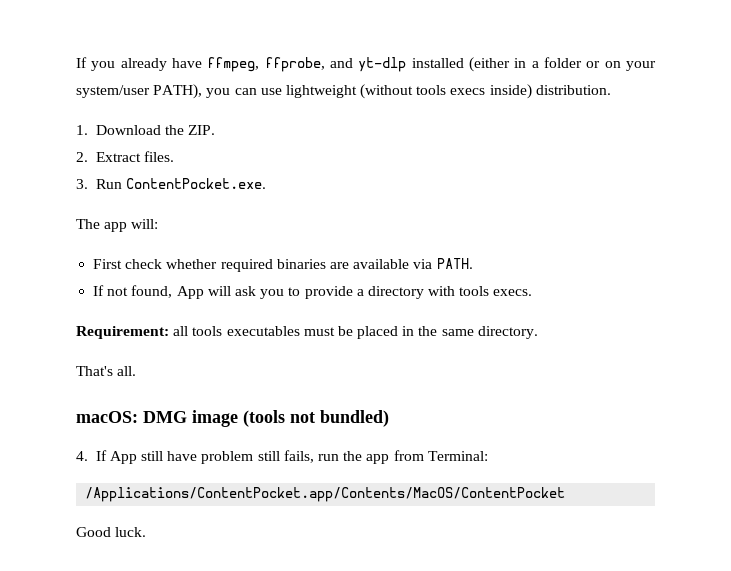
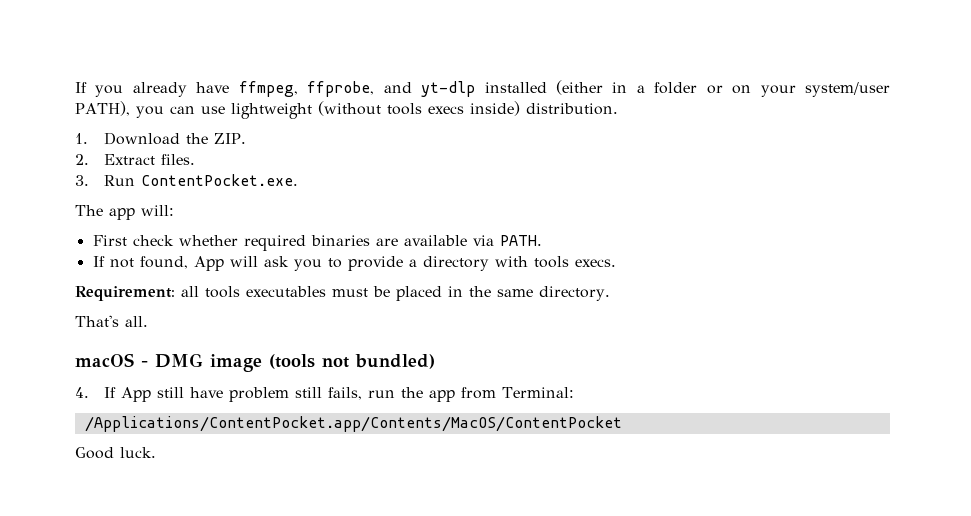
- macOS: DMG image (tools not bundled)
+ macOS - DMG image (tools not bundled)

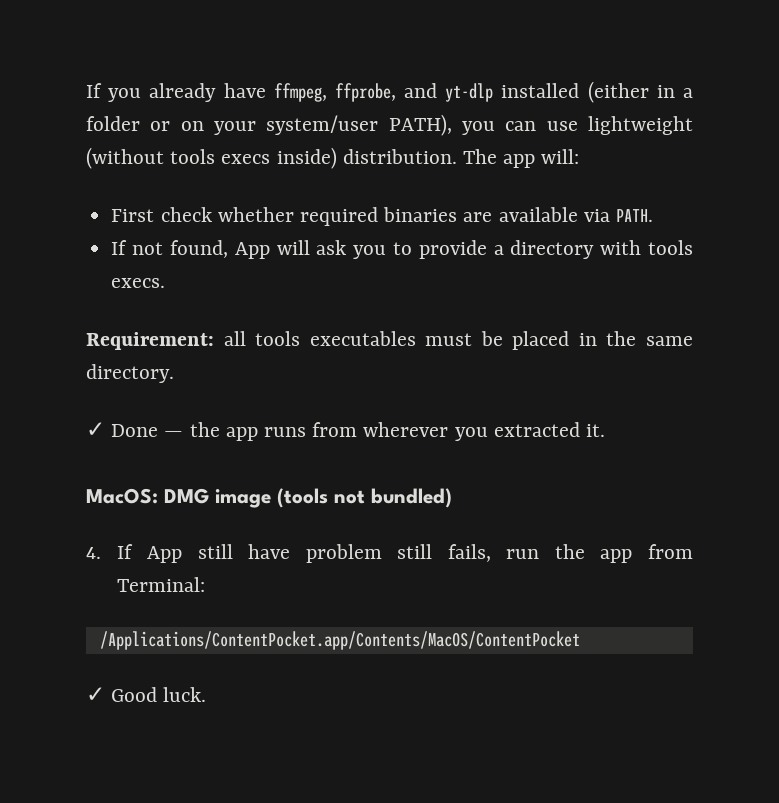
- If you already have ffmpeg, ffprobe, and yt-dlp installed (either in a folder or on your system/user PATH), you can use lightweight (without tools execs inside) distribution.
- 1. Download the ZIP.
- 2. Extract files.
- 3. Run ContentPocket.exe.
- The app will:
+ If you already have ffmpeg, ffprobe, and yt-dlp installed (either in a folder or on your system/user PATH), you can use lightweight (without tools execs inside) distribution. The app will:
- That's all.
- macOS - DMG image (tools not bundled)
+ ✓ Done — the app runs from wherever you extracted it.
+ MacOS: DMG image (tools not bundled)
- Good luck.
+ ✓ Good luck.

